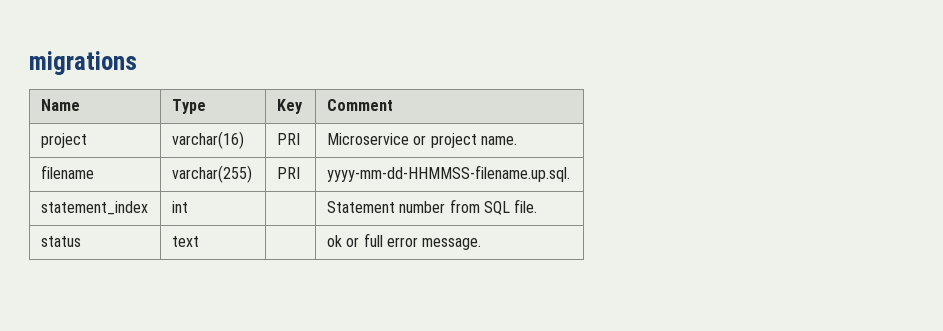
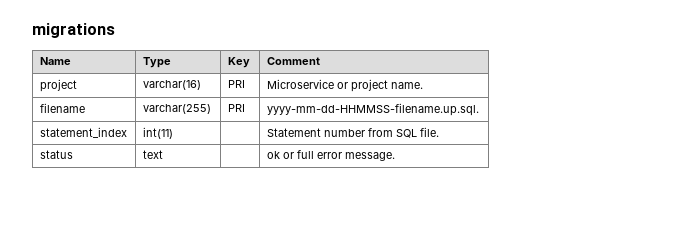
- statement_index | int | | Statement number from SQL file.
+ statement_index | int(11) | | Statement number from SQL file.

